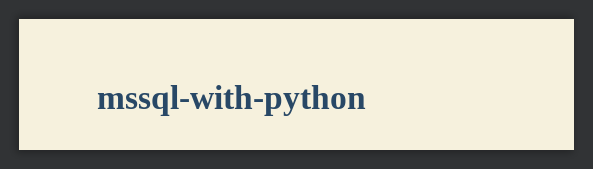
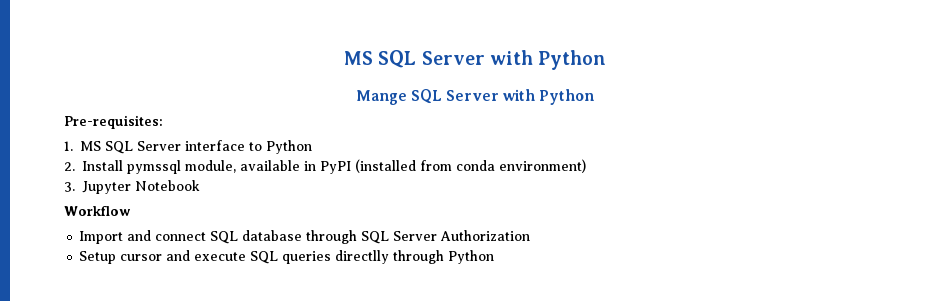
- mssql-with-python
+ MS SQL Server with Python
+ Mange SQL Server with Python
+ Pre-requisites:
+ 1. MS SQL Server interface to Python
+ 2. Install pymssql module, available in PyPI (installed from conda environment)
+ 3. Jupyter Notebook
+ Workflow
+ Import and connect SQL database through SQL Server Authorization
+ Setup cursor and execute SQL queries directlly through Python

